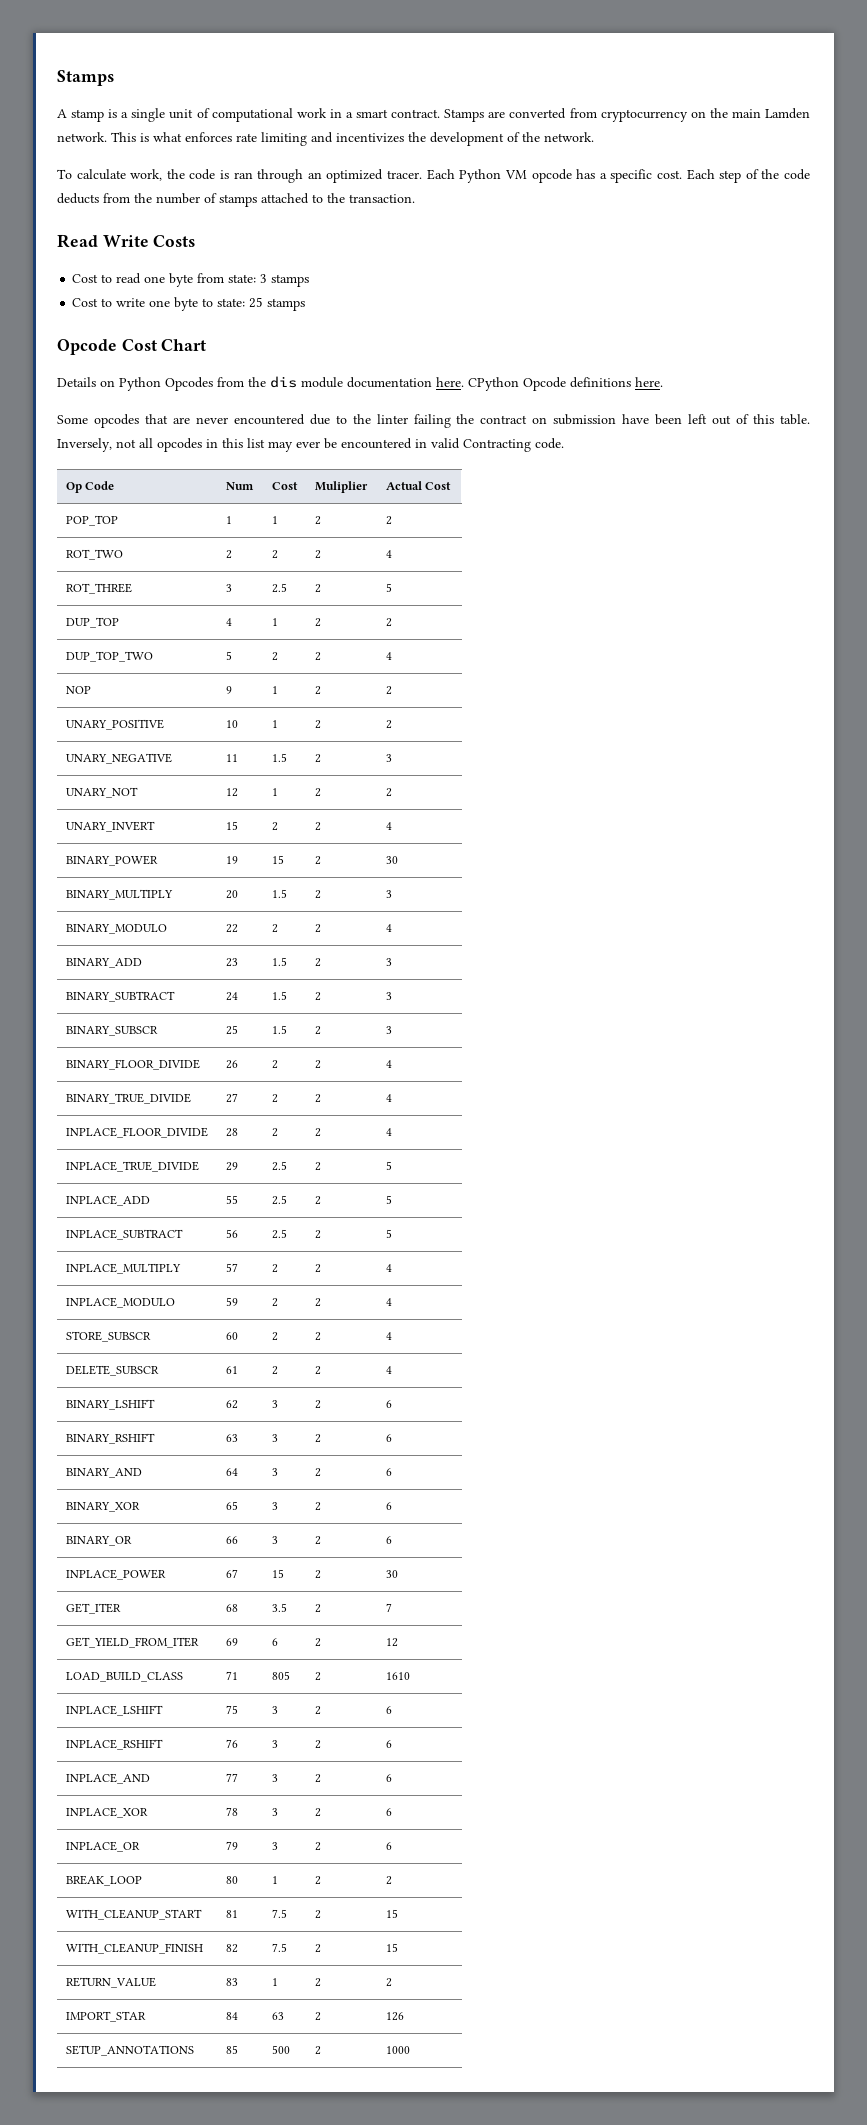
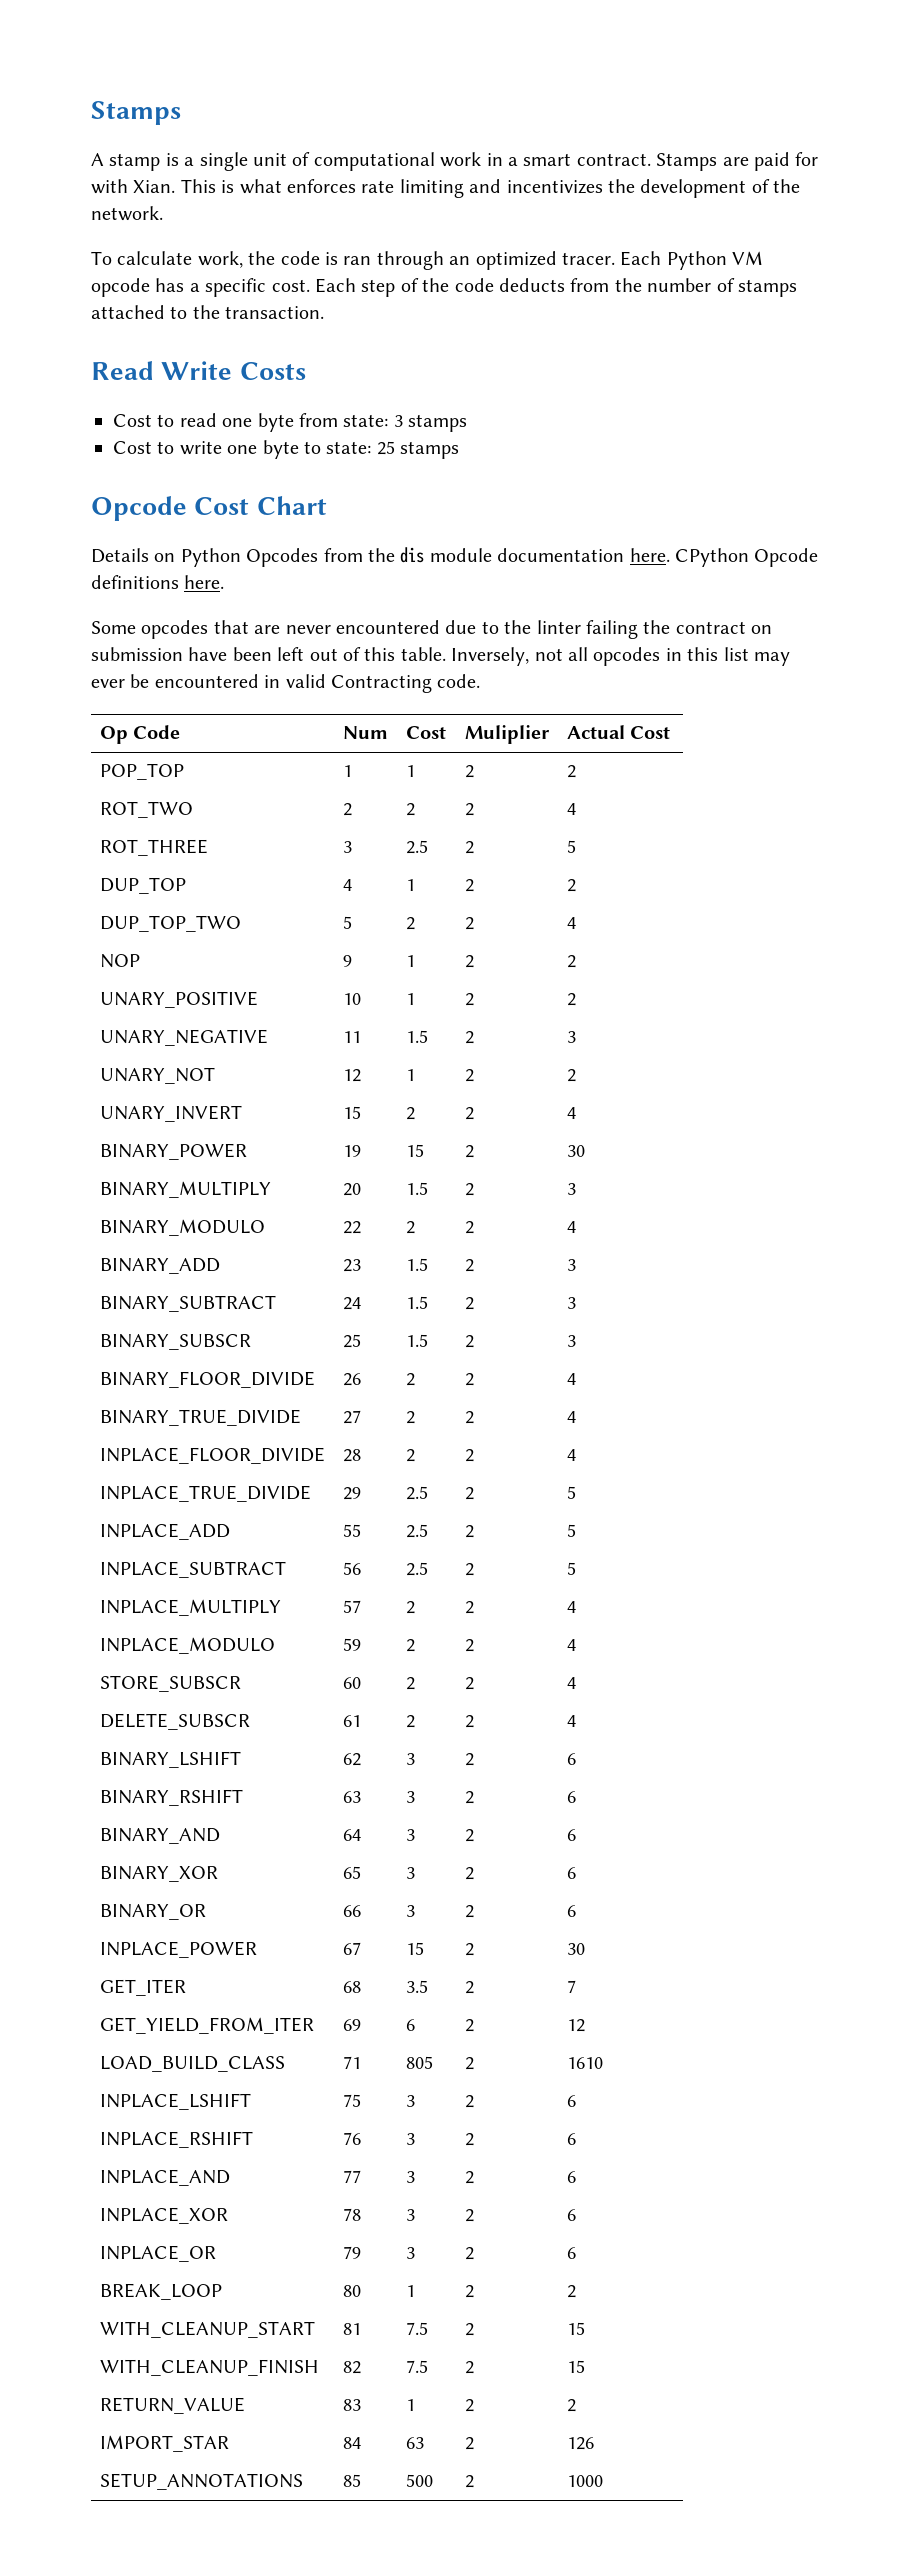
- Stamps are converted from cryptocurrency on the main Lamden network.
+ Stamps are paid for with Xian.

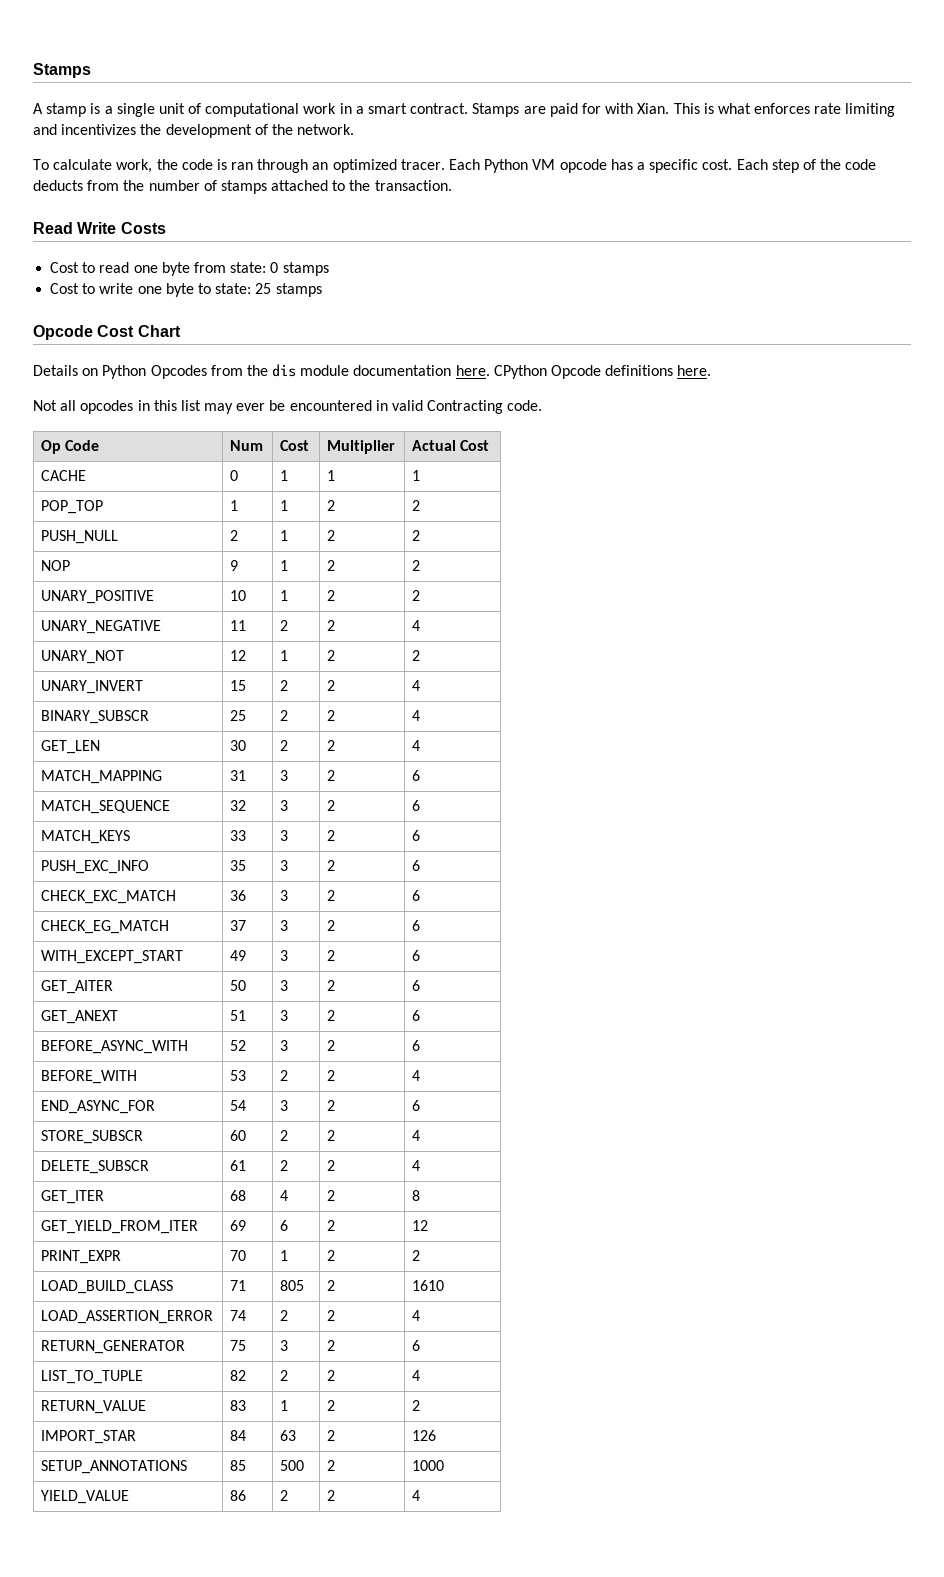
- Cost to read one byte from state: 3 stamps
+ Cost to read one byte from state: 0 stamps
- Some opcodes that are never encountered due to the linter failing the contract on submission have been left out of this table. Inversely, not all opcodes in this list may ever be encountered in valid Contracting code.
+ Not all opcodes in this list may ever be encountered in valid Contracting code.
- Op Code | Num | Cost | Muliplier | Actual Cost
+ Op Code | Num | Cost | Multiplier | Actual Cost
+ CACHE | 0 | 1 | 1 | 1
- ROT_TWO | 2 | 2 | 2 | 4
- ROT_THREE | 3 | 2.5 | 2 | 5
- DUP_TOP | 4 | 1 | 2 | 2
- DUP_TOP_TWO | 5 | 2 | 2 | 4
+ PUSH_NULL | 2 | 1 | 2 | 2
- UNARY_NEGATIVE | 11 | 1.5 | 2 | 3
+ UNARY_NEGATIVE | 11 | 2 | 2 | 4
- BINARY_POWER | 19 | 15 | 2 | 30
- BINARY_MULTIPLY | 20 | 1.5 | 2 | 3
- BINARY_MODULO | 22 | 2 | 2 | 4
- BINARY_ADD | 23 | 1.5 | 2 | 3
- BINARY_SUBTRACT | 24 | 1.5 | 2 | 3
- BINARY_SUBSCR | 25 | 1.5 | 2 | 3
- BINARY_FLOOR_DIVIDE | 26 | 2 | 2 | 4
- BINARY_TRUE_DIVIDE | 27 | 2 | 2 | 4
- INPLACE_FLOOR_DIVIDE | 28 | 2 | 2 | 4
- INPLACE_TRUE_DIVIDE | 29 | 2.5 | 2 | 5
- INPLACE_ADD | 55 | 2.5 | 2 | 5
- INPLACE_SUBTRACT | 56 | 2.5 | 2 | 5
- INPLACE_MULTIPLY | 57 | 2 | 2 | 4
- INPLACE_MODULO | 59 | 2 | 2 | 4
+ BINARY_SUBSCR | 25 | 2 | 2 | 4
+ GET_LEN | 30 | 2 | 2 | 4
+ MATCH_MAPPING | 31 | 3 | 2 | 6
+ MATCH_SEQUENCE | 32 | 3 | 2 | 6
+ MATCH_KEYS | 33 | 3 | 2 | 6
+ PUSH_EXC_INFO | 35 | 3 | 2 | 6
+ CHECK_EXC_MATCH | 36 | 3 | 2 | 6
+ CHECK_EG_MATCH | 37 | 3 | 2 | 6
+ WITH_EXCEPT_START | 49 | 3 | 2 | 6
+ GET_AITER | 50 | 3 | 2 | 6
+ GET_ANEXT | 51 | 3 | 2 | 6
+ BEFORE_ASYNC_WITH | 52 | 3 | 2 | 6
+ BEFORE_WITH | 53 | 2 | 2 | 4
+ END_ASYNC_FOR | 54 | 3 | 2 | 6
- BINARY_LSHIFT | 62 | 3 | 2 | 6
- BINARY_RSHIFT | 63 | 3 | 2 | 6
- BINARY_AND | 64 | 3 | 2 | 6
- BINARY_XOR | 65 | 3 | 2 | 6
- BINARY_OR | 66 | 3 | 2 | 6
- INPLACE_POWER | 67 | 15 | 2 | 30
- GET_ITER | 68 | 3.5 | 2 | 7
+ GET_ITER | 68 | 4 | 2 | 8
+ PRINT_EXPR | 70 | 1 | 2 | 2
- INPLACE_LSHIFT | 75 | 3 | 2 | 6
- INPLACE_RSHIFT | 76 | 3 | 2 | 6
- INPLACE_AND | 77 | 3 | 2 | 6
- INPLACE_XOR | 78 | 3 | 2 | 6
- INPLACE_OR | 79 | 3 | 2 | 6
- BREAK_LOOP | 80 | 1 | 2 | 2
- WITH_CLEANUP_START | 81 | 7.5 | 2 | 15
- WITH_CLEANUP_FINISH | 82 | 7.5 | 2 | 15
+ LOAD_ASSERTION_ERROR | 74 | 2 | 2 | 4
+ RETURN_GENERATOR | 75 | 3 | 2 | 6
+ LIST_TO_TUPLE | 82 | 2 | 2 | 4
+ YIELD_VALUE | 86 | 2 | 2 | 4

